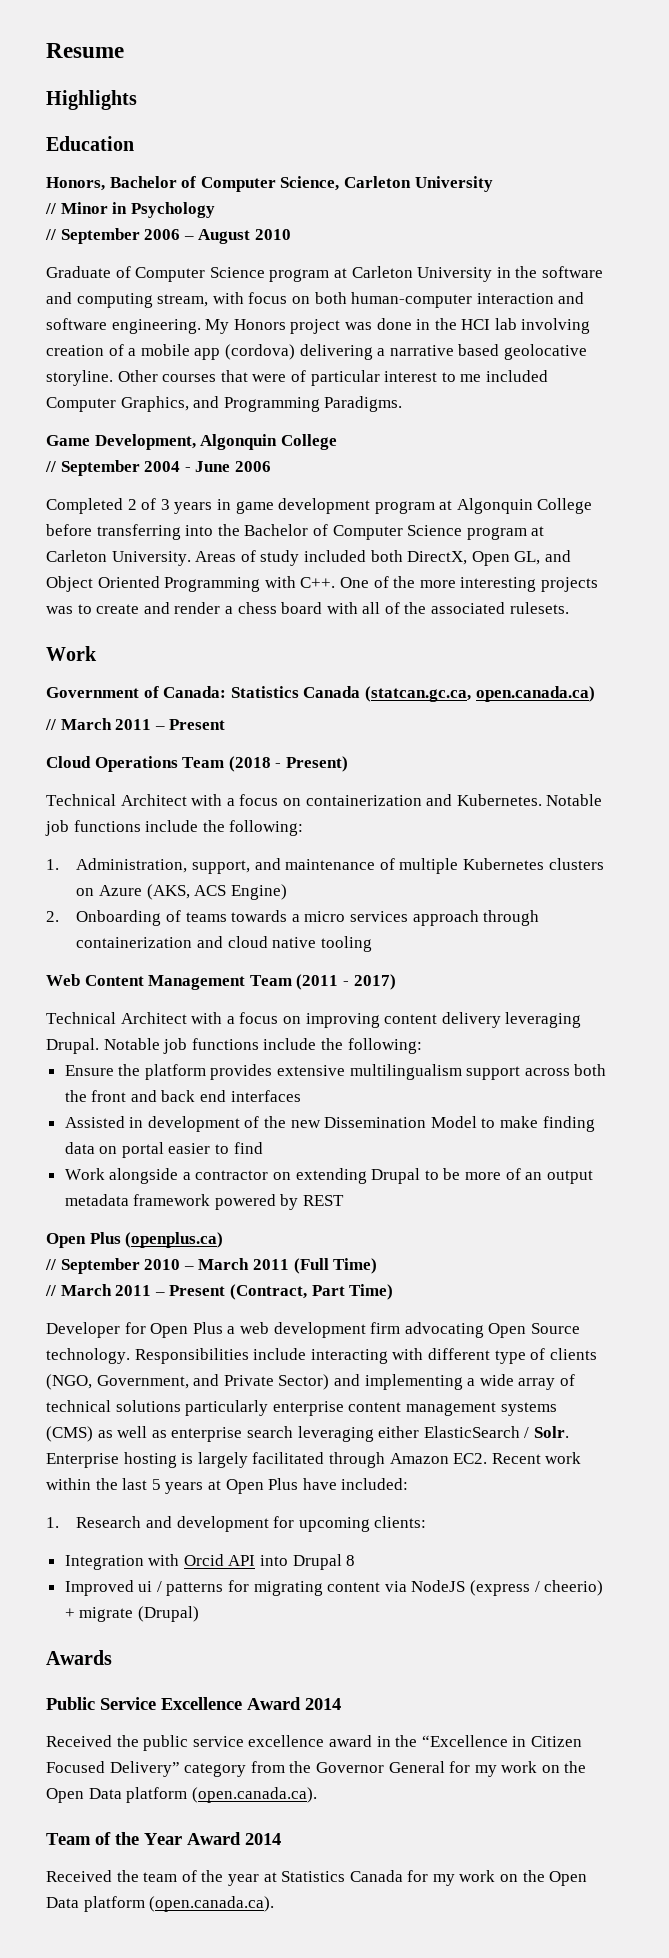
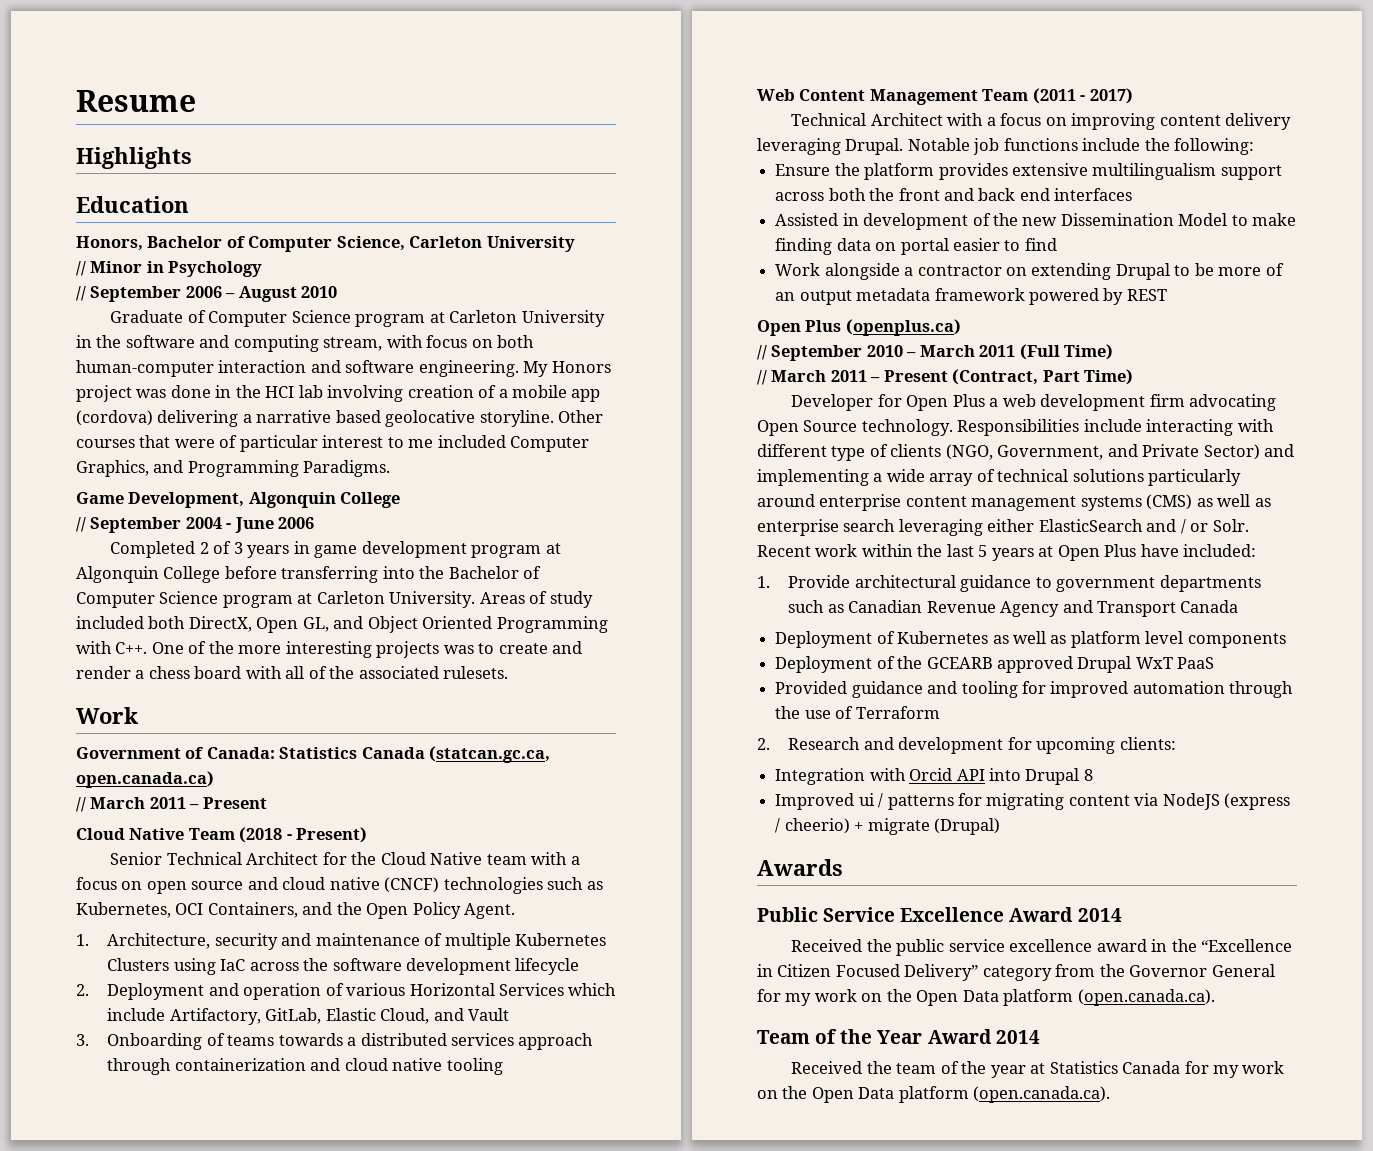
- Cloud Operations Team (2018 - Present)
+ Cloud Native Team (2018 - Present)
- Technical Architect with a focus on containerization and Kubernetes. Notable job functions include the following:
- 1. Administration, support, and maintenance of multiple Kubernetes clusters on Azure (AKS, ACS Engine)
- 2. Onboarding of teams towards a micro services approach through containerization and cloud native tooling
+ Senior Technical Architect for the Cloud Native team with a focus on open source and cloud native (CNCF) technologies such as Kubernetes, OCI Containers, and the Open Policy Agent.
+ 1. Architecture, security and maintenance of multiple Kubernetes Clusters using IaC across the software development lifecycle
+ 2. Deployment and operation of various Horizontal Services which include Artifactory, GitLab, Elastic Cloud, and Vault
+ 3. Onboarding of teams towards a distributed services approach through containerization and cloud native tooling
- Responsibilities include interacting with different type of clients (NGO, Government, and Private Sector) and implementing a wide array of technical solutions particularly enterprise content management systems (CMS) as well as enterprise search leveraging either ElasticSearch / Solr. Enterprise hosting is largely facilitated through Amazon EC2. Recent work within the last 5 years at Open Plus have included:
+ Responsibilities include interacting with different type of clients (NGO, Government, and Private Sector) and implementing a wide array of technical solutions particularly around enterprise content management systems (CMS) as well as enterprise search leveraging either ElasticSearch and / or Solr. Recent work within the last 5 years at Open Plus have included:
- 1. Research and development for upcoming clients:
+ 1. Provide architectural guidance to government departments such as Canadian Revenue Agency and Transport Canada
+ Deployment of Kubernetes as well as platform level components
+ Deployment of the GCEARB approved Drupal WxT PaaS
+ Provided guidance and tooling for improved automation through the use of Terraform
+ 2. Research and development for upcoming clients:

